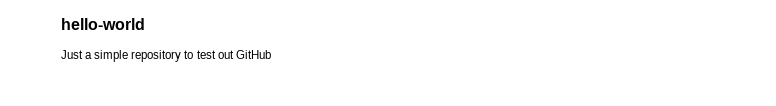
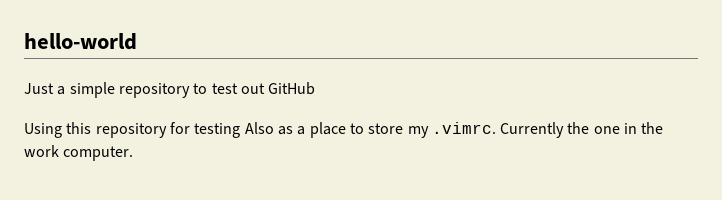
+ Using this repository for testing Also as a place to store my .vimrc. Currently the one in the work computer.

